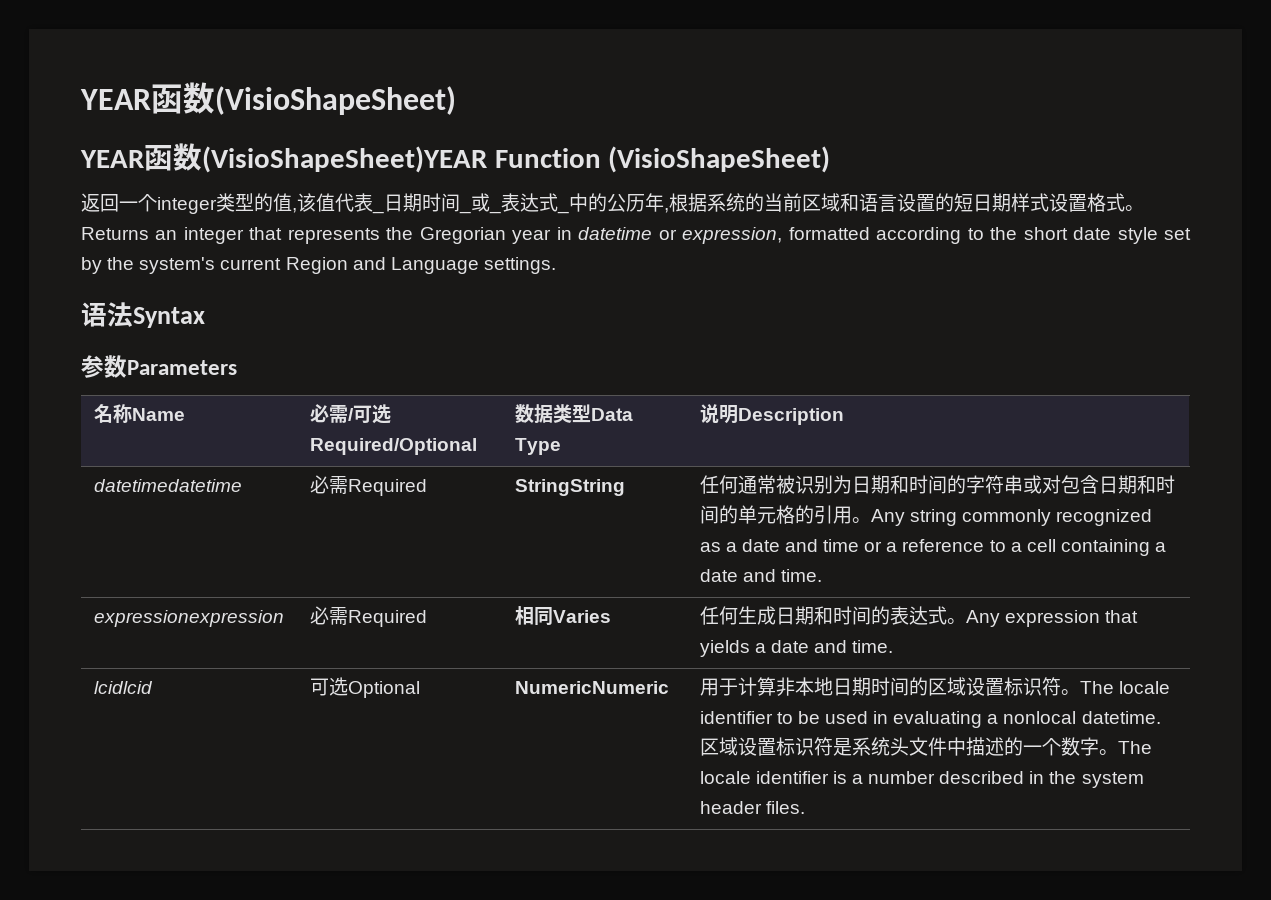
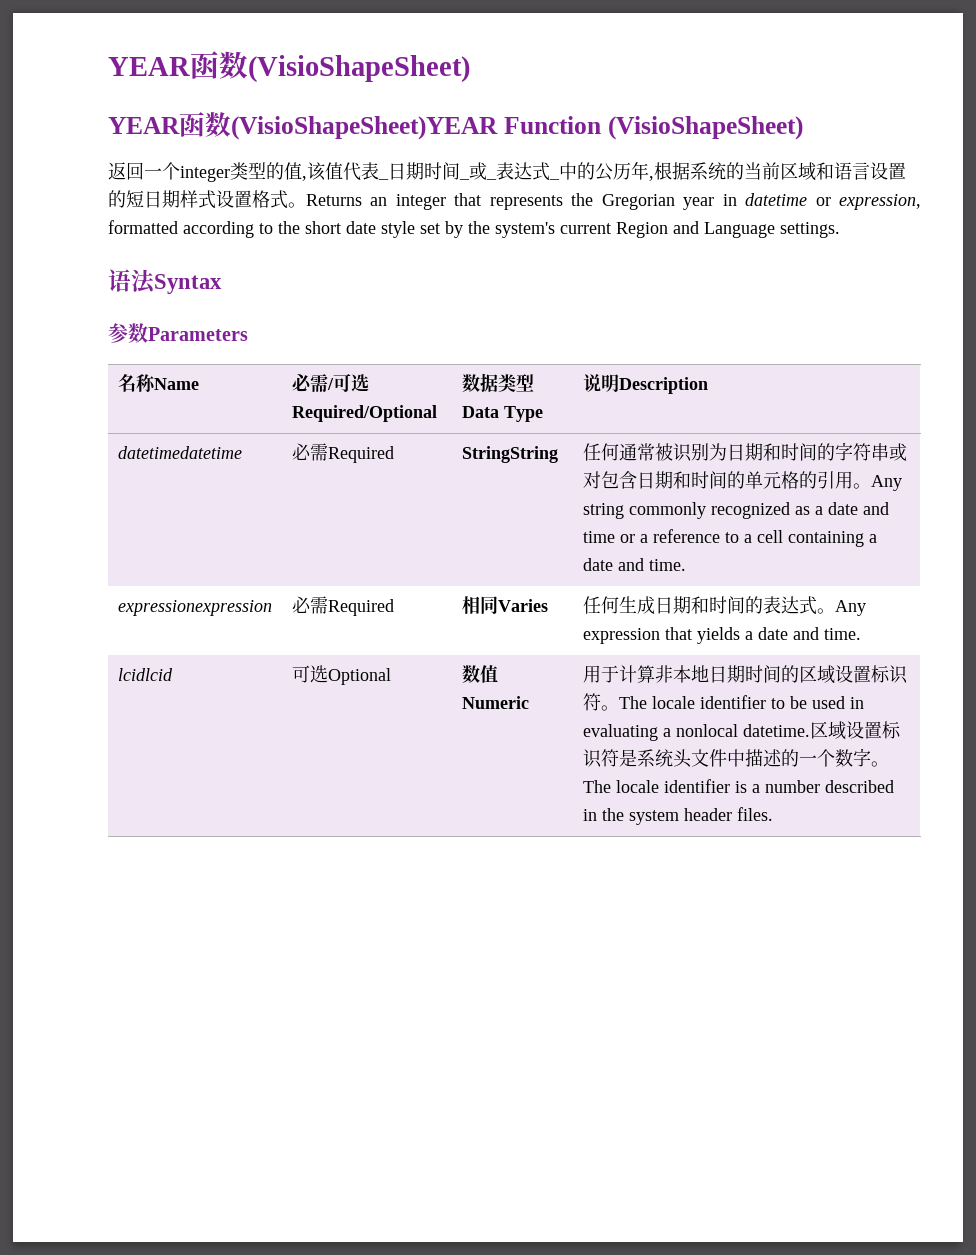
- NumericNumeric
+ 数值Numeric

